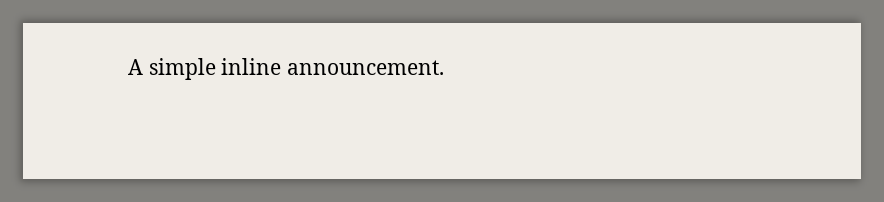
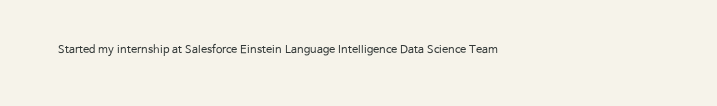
- A simple inline announcement.
+ Started my internship at Salesforce Einstein Language Intelligence Data Science Team

